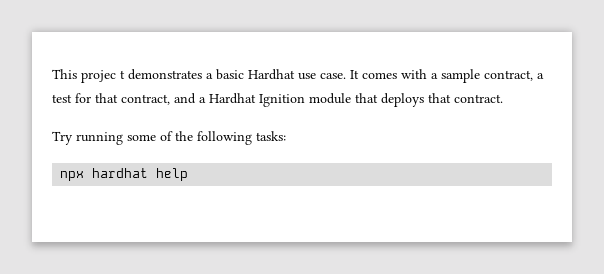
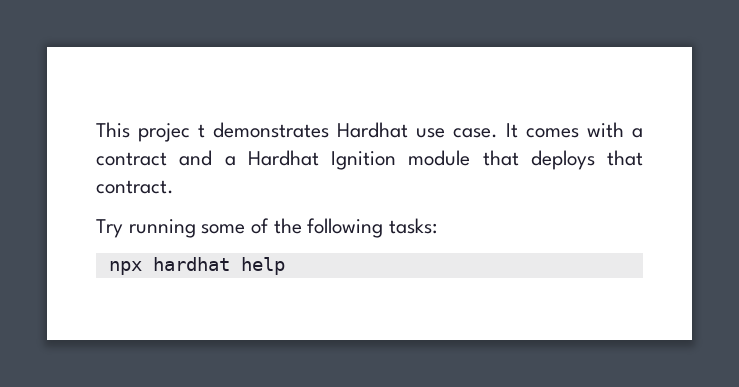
- This projec t demonstrates a basic Hardhat use case.
+ This projec t demonstrates Hardhat use case.
- It comes with a sample contract, a test for that contract, and a Hardhat Ignition module that deploys that contract.
+ It comes with a contract and a Hardhat Ignition module that deploys that contract.

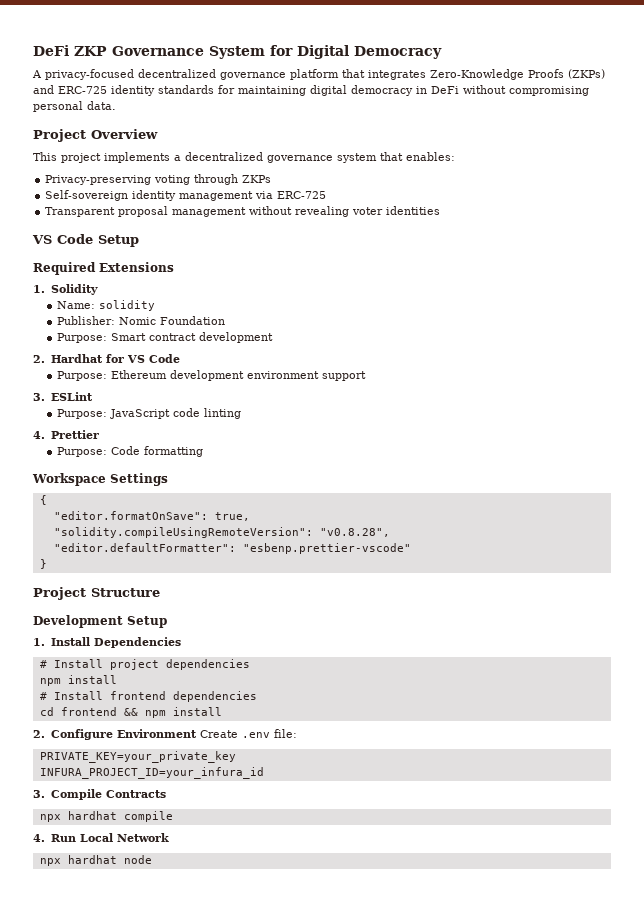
- This projec t demonstrates Hardhat use case. It comes with a contract and a Hardhat Ignition module that deploys that contract.
- Try running some of the following tasks:
- npx hardhat help
+ DeFi ZKP Governance System for Digital Democracy
+ A privacy-focused decentralized governance platform that integrates Zero-Knowledge Proofs (ZKPs) and ERC-725 identity standards for maintaining digital democracy in DeFi without compromising personal data.
+ Project Overview
+ This project implements a decentralized governance system that enables:
+ Privacy-preserving voting through ZKPs
+ Self-sovereign identity management via ERC-725
+ Transparent proposal management without revealing voter identities
+ VS Code Setup
+ Required Extensions
+ 1. Solidity
+ Name: solidity
+ Publisher: Nomic Foundation
+ Purpose: Smart contract development
+ 2. Hardhat for VS Code
+ Purpose: Ethereum development environment support
+ 3. ESLint
+ Purpose: JavaScript code linting
+ 4. Prettier
+ Purpose: Code formatting
+ Workspace Settings
+ {
+ "editor.formatOnSave": true,
+ "solidity.compileUsingRemoteVersion": "v0.8.28",
+ "editor.defaultFormatter": "esbenp.prettier-vscode"
+ }
+ Project Structure
+ Development Setup
+ 1. Install Dependencies
+ # Install project dependencies
+ npm install
+ # Install frontend dependencies
+ cd frontend && npm install
+ 2. Configure Environment Create .env file:
+ PRIVATE_KEY=your_private_key
+ INFURA_PROJECT_ID=your_infura_id
+ 3. Compile Contracts
+ npx hardhat compile
+ 4. Run Local Network
+ npx hardhat node

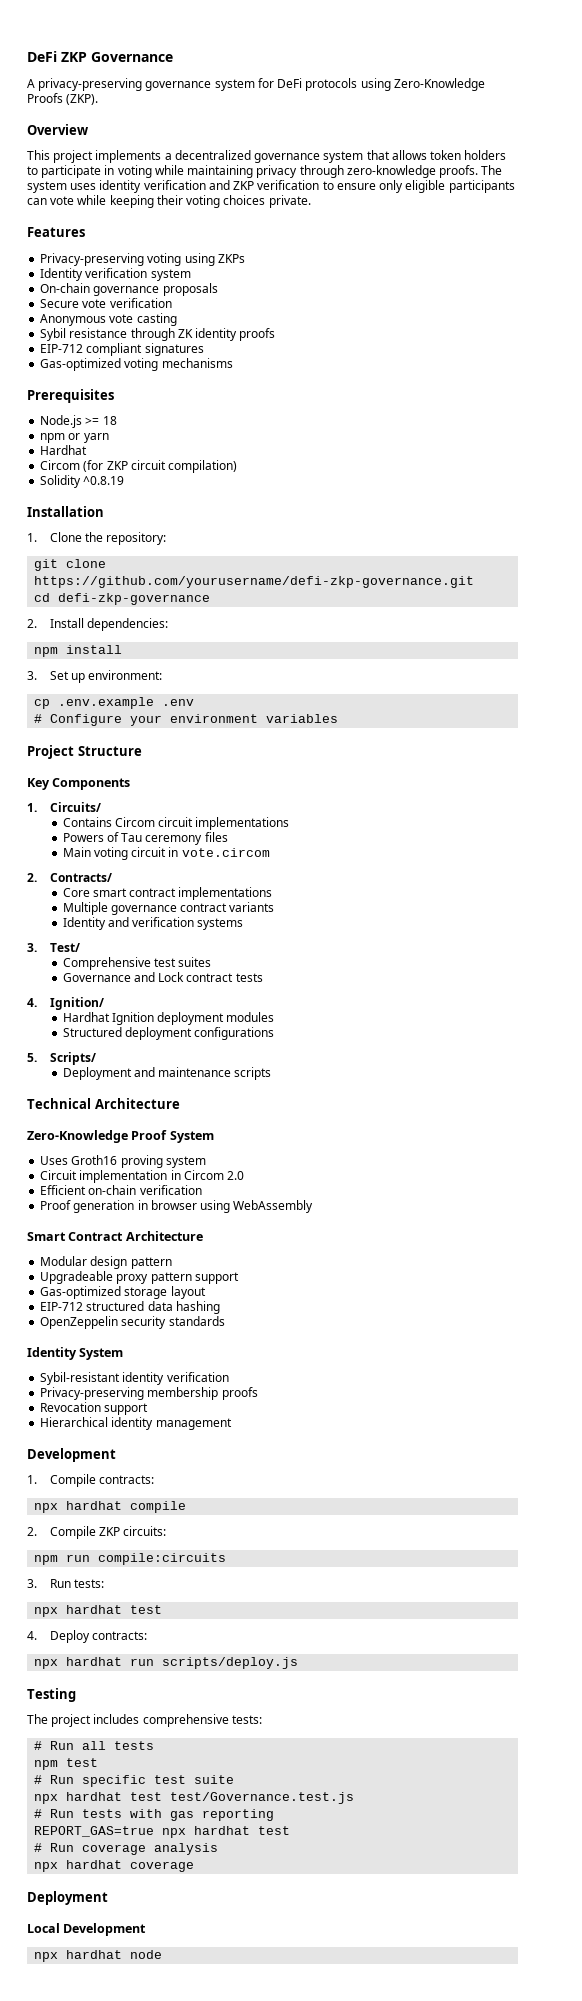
- DeFi ZKP Governance System for Digital Democracy
- A privacy-focused decentralized governance platform that integrates Zero-Knowledge Proofs (ZKPs) and ERC-725 identity standards for maintaining digital democracy in DeFi without compromising personal data.
- Project Overview
+ DeFi ZKP Governance
+ A privacy-preserving governance system for DeFi protocols using Zero-Knowledge Proofs (ZKP).
+ Overview
- This project implements a decentralized governance system that enables:
+ This project implements a decentralized governance system that allows token holders to participate in voting while maintaining privacy through zero-knowledge proofs. The system uses identity verification and ZKP verification to ensure only eligible participants can vote while keeping their voting choices private.
+ Features
- Privacy-preserving voting through ZKPs
+ Privacy-preserving voting using ZKPs
- Self-sovereign identity management via ERC-725
- Transparent proposal management without revealing voter identities
- VS Code Setup
- Required Extensions
- 1. Solidity
- Name: solidity
- Publisher: Nomic Foundation
- Purpose: Smart contract development
- 2. Hardhat for VS Code
- Purpose: Ethereum development environment support
- 3. ESLint
- Purpose: JavaScript code linting
- 4. Prettier
- Purpose: Code formatting
- Workspace Settings
- {
- "editor.formatOnSave": true,
- "solidity.compileUsingRemoteVersion": "v0.8.28",
- "editor.defaultFormatter": "esbenp.prettier-vscode"
- }
+ Identity verification system
+ On-chain governance proposals
+ Secure vote verification
+ Anonymous vote casting
+ Sybil resistance through ZK identity proofs
+ EIP-712 compliant signatures
+ Gas-optimized voting mechanisms
+ Prerequisites
+ Node.js >= 18
+ npm or yarn
+ Hardhat
+ Circom (for ZKP circuit compilation)
+ Solidity ^0.8.19
+ Installation
+ 1. Clone the repository:
+ git clone https://github.com/yourusername/defi-zkp-governance.git
+ cd defi-zkp-governance
+ 2. Install dependencies:
+ npm install
+ 3. Set up environment:
+ cp .env.example .env
+ # Configure your environment variables
- Development Setup
- 1. Install Dependencies
- # Install project dependencies
- npm install
- # Install frontend dependencies
- cd frontend && npm install
- 2. Configure Environment Create .env file:
- PRIVATE_KEY=your_private_key
- INFURA_PROJECT_ID=your_infura_id
- 3. Compile Contracts
+ Key Components
+ 1. Circuits/
+ Contains Circom circuit implementations
+ Powers of Tau ceremony files
+ Main voting circuit in vote.circom
+ 2. Contracts/
+ Core smart contract implementations
+ Multiple governance contract variants
+ Identity and verification systems
+ 3. Test/
+ Comprehensive test suites
+ Governance and Lock contract tests
+ 4. Ignition/
+ Hardhat Ignition deployment modules
+ Structured deployment configurations
+ 5. Scripts/
+ Deployment and maintenance scripts
+ Technical Architecture
+ Zero-Knowledge Proof System
+ Uses Groth16 proving system
+ Circuit implementation in Circom 2.0
+ Efficient on-chain verification
+ Proof generation in browser using WebAssembly
+ Smart Contract Architecture
+ Modular design pattern
+ Upgradeable proxy pattern support
+ Gas-optimized storage layout
+ EIP-712 structured data hashing
+ OpenZeppelin security standards
+ Identity System
+ Sybil-resistant identity verification
+ Privacy-preserving membership proofs
+ Revocation support
+ Hierarchical identity management
+ Development
+ 1. Compile contracts:
  npx hardhat compile
- 4. Run Local Network
+ 2. Compile ZKP circuits:
+ npm run compile:circuits
+ 3. Run tests:
+ npx hardhat test
+ 4. Deploy contracts:
+ npx hardhat run scripts/deploy.js
+ Testing
+ The project includes comprehensive tests:
+ # Run all tests
+ npm test
+ # Run specific test suite
+ npx hardhat test test/Governance.test.js
+ # Run tests with gas reporting
+ REPORT_GAS=true npx hardhat test
+ # Run coverage analysis
+ npx hardhat coverage
+ Deployment
+ Local Development

